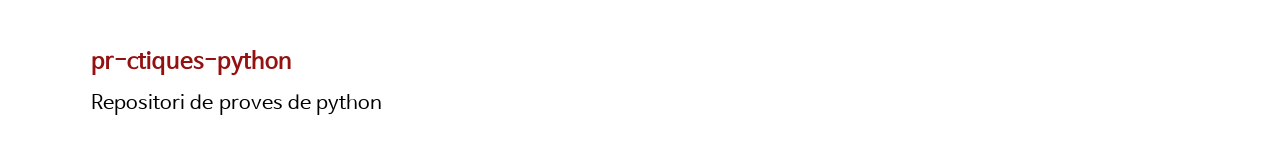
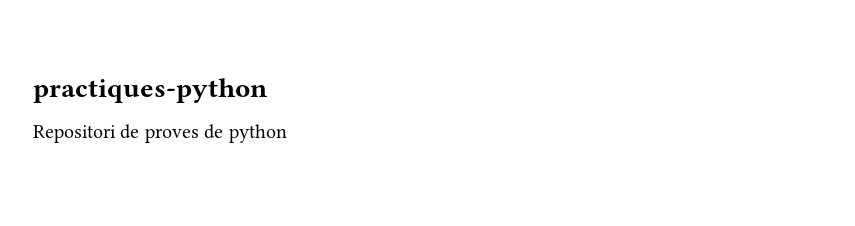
- pr-ctiques-python
+ practiques-python

